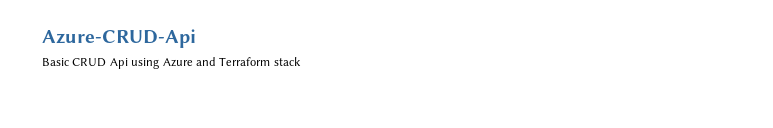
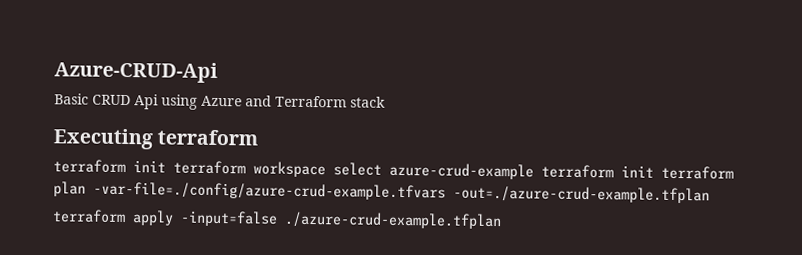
+ Executing terraform
+ terraform init terraform workspace select azure-crud-example terraform init terraform plan -var-file=./config/azure-crud-example.tfvars -out=./azure-crud-example.tfplan
+ terraform apply -input=false ./azure-crud-example.tfplan

